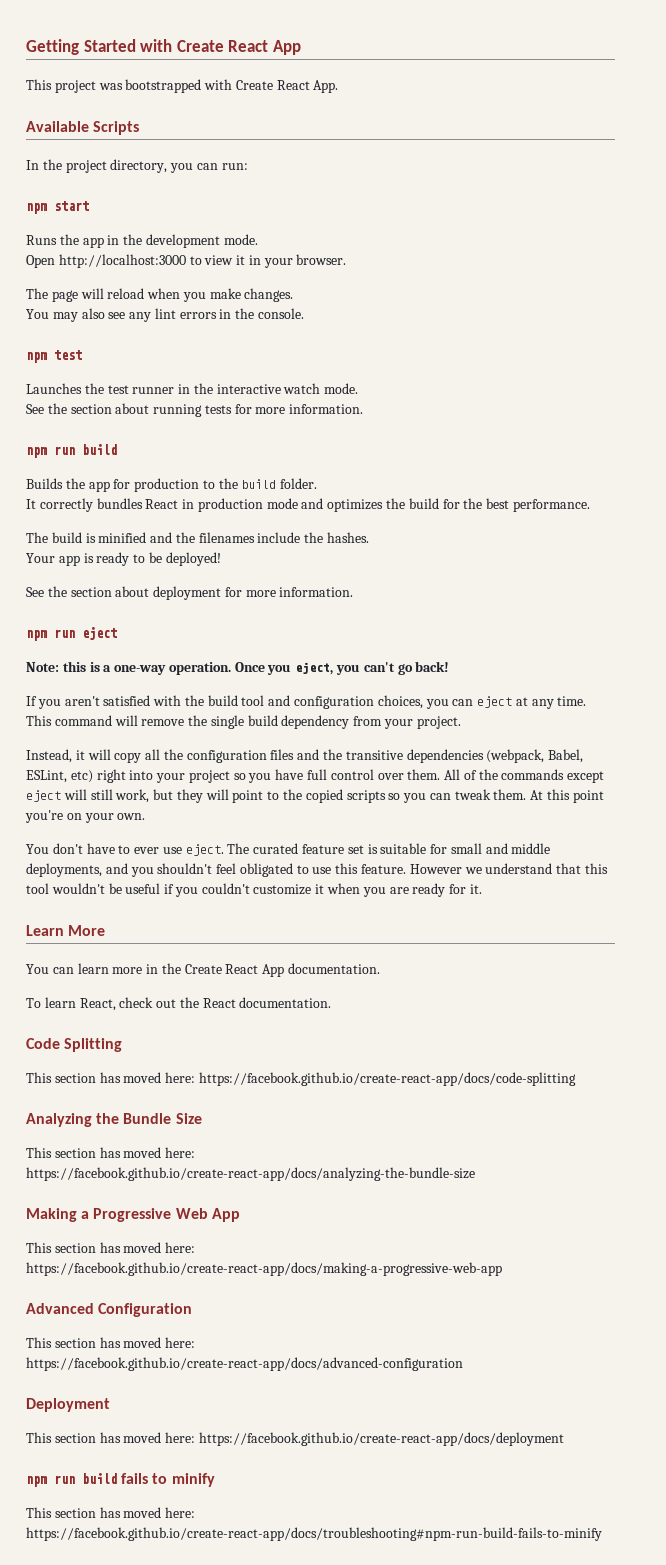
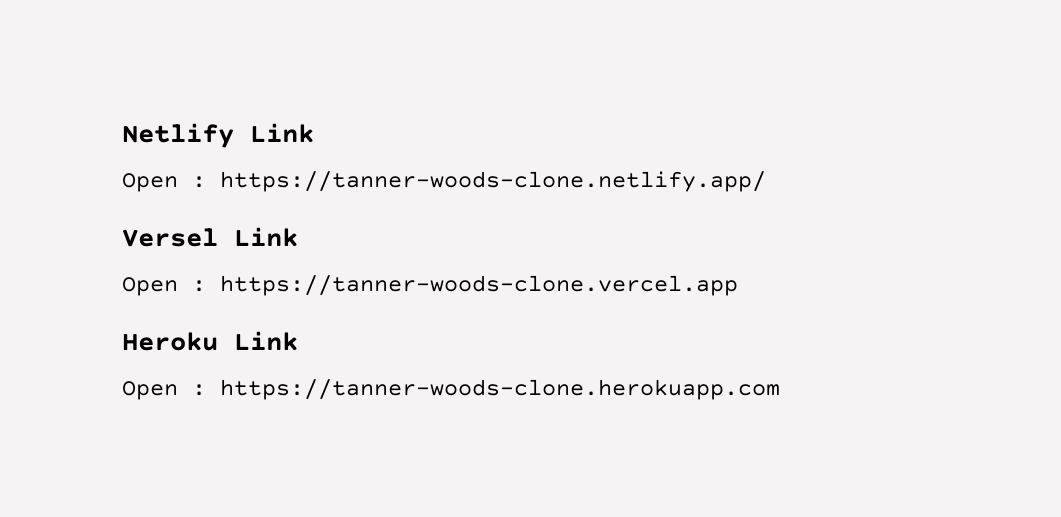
- Getting Started with Create React App
- This project was bootstrapped with Create React App.
- Available Scripts
- In the project directory, you can run:
- npm start
- Runs the app in the development mode.
- Open http://localhost:3000 to view it in your browser.
- The page will reload when you make changes.
- You may also see any lint errors in the console.
- npm test
- Launches the test runner in the interactive watch mode.
- See the section about running tests for more information.
- npm run build
- Builds the app for production to the build folder.
- It correctly bundles React in production mode and optimizes the build for the best performance.
- The build is minified and the filenames include the hashes.
- Your app is ready to be deployed!
- See the section about deployment for more information.
- npm run eject
- Note: this is a one-way operation. Once you eject, you can't go back!
- If you aren't satisfied with the build tool and configuration choices, you can eject at any time. This command will remove the single build dependency from your project.
- Instead, it will copy all the configuration files and the transitive dependencies (webpack, Babel, ESLint, etc) right into your project so you have full control over them. All of the commands except eject will still work, but they will point to the copied scripts so you can tweak them. At this point you're on your own.
- You don't have to ever use eject. The curated feature set is suitable for small and middle deployments, and you shouldn't feel obligated to use this feature. However we understand that this tool wouldn't be useful if you couldn't customize it when you are ready for it.
- Learn More
- You can learn more in the Create React App documentation.
- To learn React, check out the React documentation.
- Code Splitting
- This section has moved here: https://facebook.github.io/create-react-app/docs/code-splitting
- Analyzing the Bundle Size
- This section has moved here: https://facebook.github.io/create-react-app/docs/analyzing-the-bundle-size
- Making a Progressive Web App
- This section has moved here: https://facebook.github.io/create-react-app/docs/making-a-progressive-web-app
- Advanced Configuration
- This section has moved here: https://facebook.github.io/create-react-app/docs/advanced-configuration
- Deployment
- This section has moved here: https://facebook.github.io/create-react-app/docs/deployment
- npm run build fails to minify
- This section has moved here: https://facebook.github.io/create-react-app/docs/troubleshooting#npm-run-build-fails-to-minify
+ Netlify Link
+ Open : https://tanner-woods-clone.netlify.app/
+ Versel Link
+ Open : https://tanner-woods-clone.vercel.app
+ Heroku Link
+ Open : https://tanner-woods-clone.herokuapp.com

